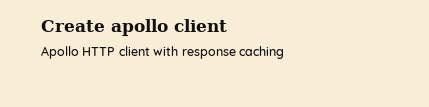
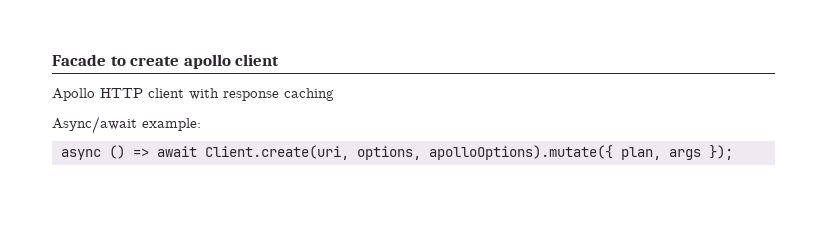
- Create apollo client
+ Facade to create apollo client
+ Async/await example:
+ async () => await Client.create(uri, options, apolloOptions).mutate({ plan, args });

